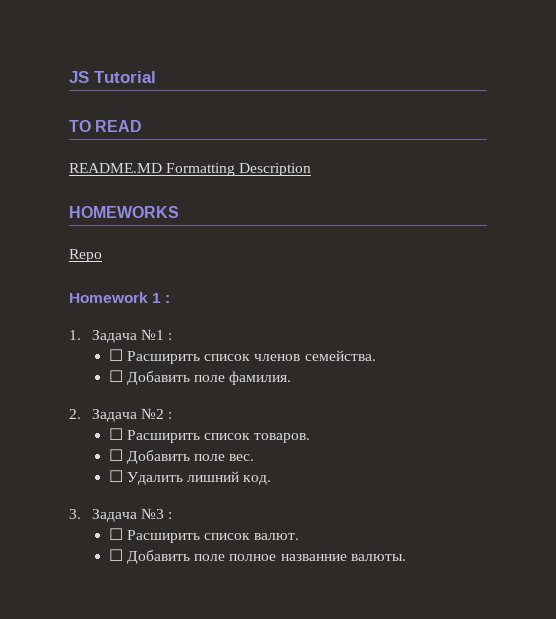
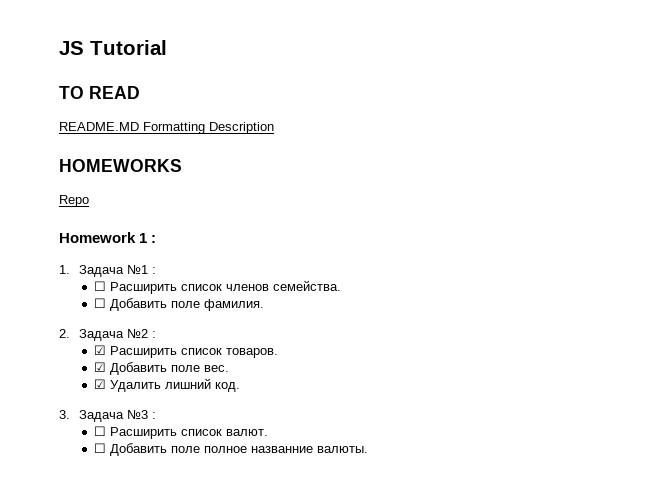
- ☐ Расширить список товаров.
+ ☑ Расширить список товаров.
- ☐ Добавить поле вес.
+ ☑ Добавить поле вес.
- ☐ Удалить лишний код.
+ ☑ Удалить лишний код.

